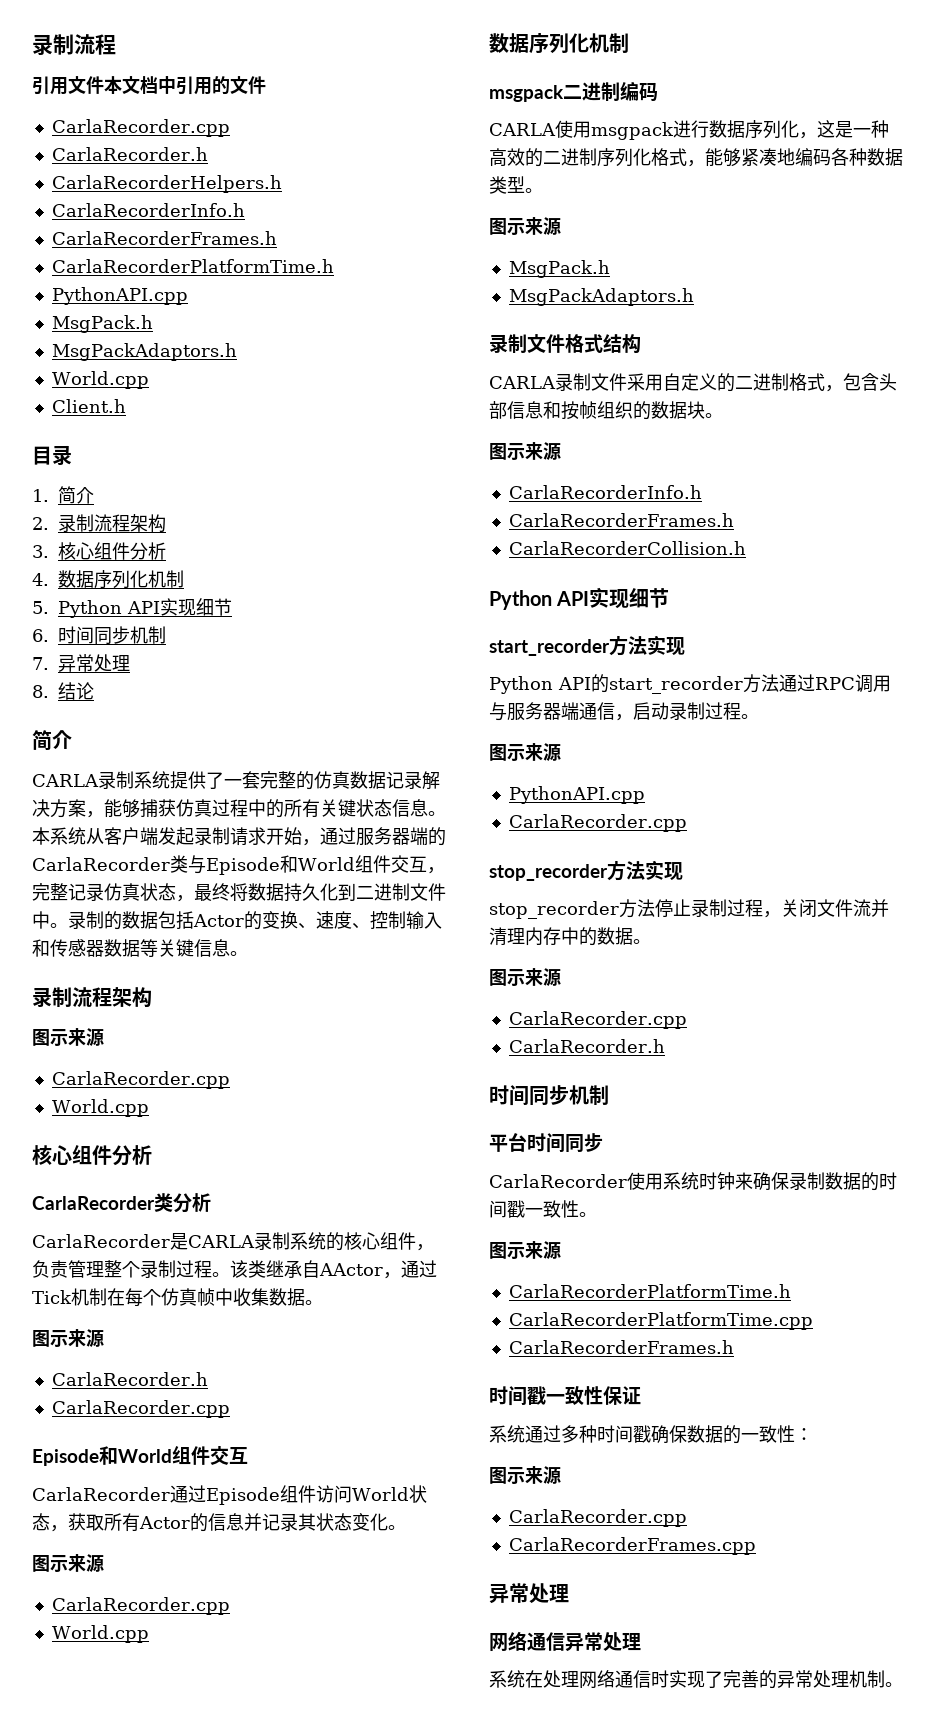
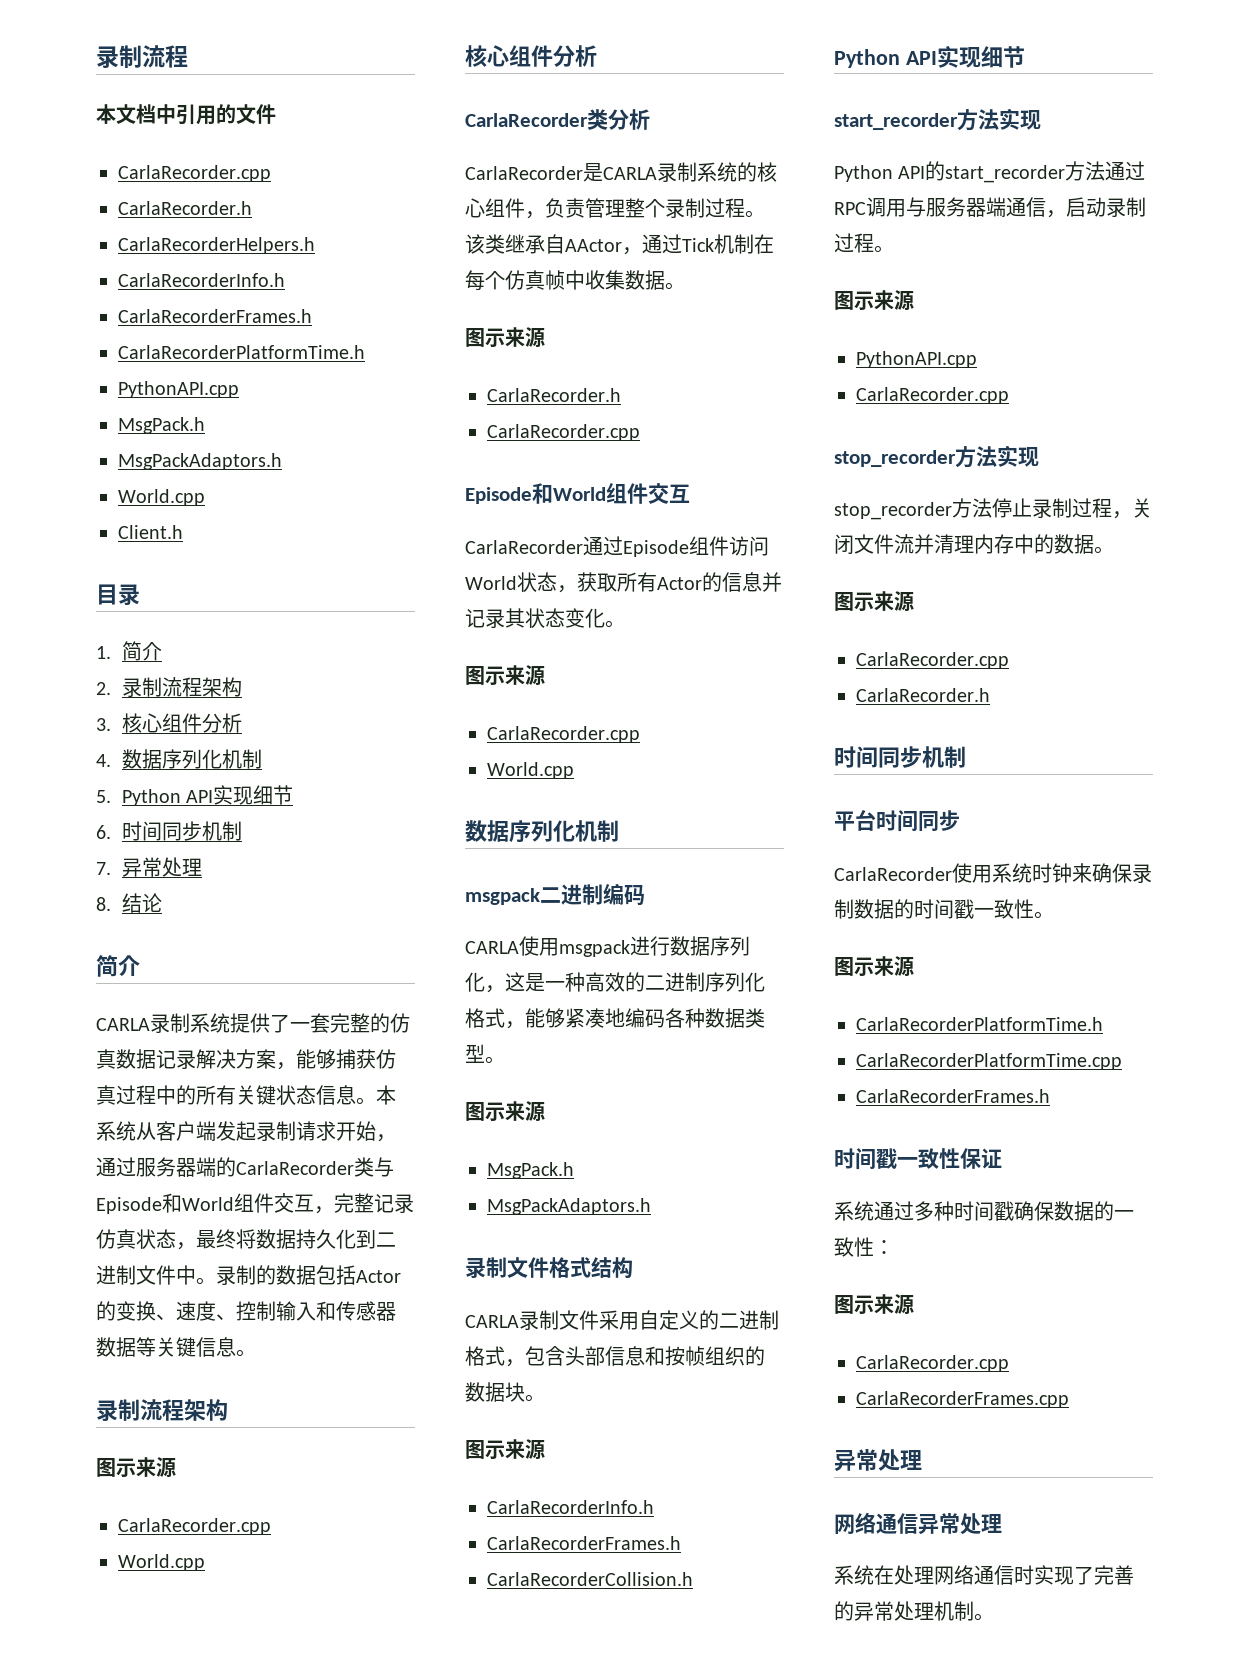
- 引用文件本文档中引用的文件
+ 本文档中引用的文件

